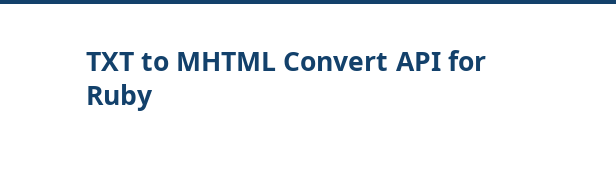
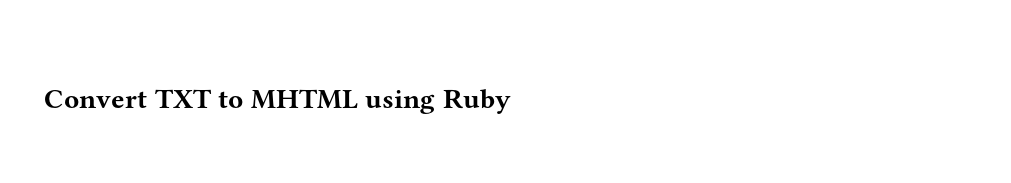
- TXT to MHTML Convert API for Ruby
+ Convert TXT to MHTML using Ruby

